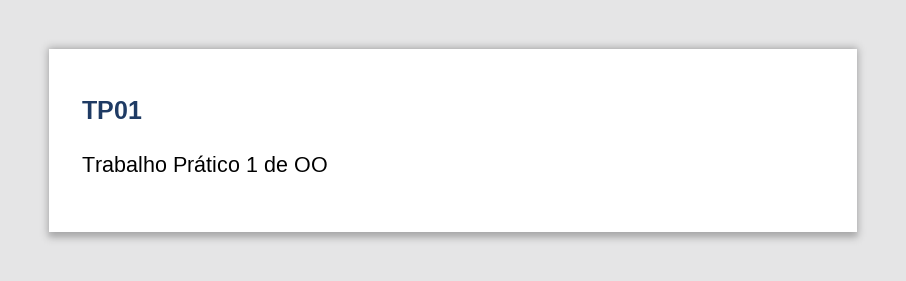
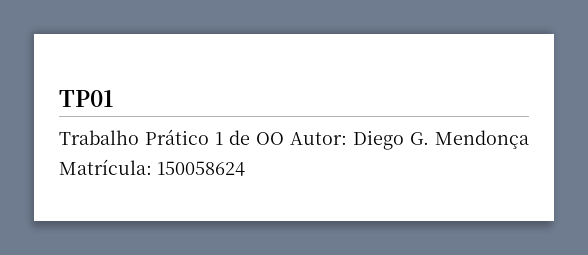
- Trabalho Prático 1 de OO
+ Trabalho Prático 1 de OO Autor: Diego G. Mendonça Matrícula: 150058624

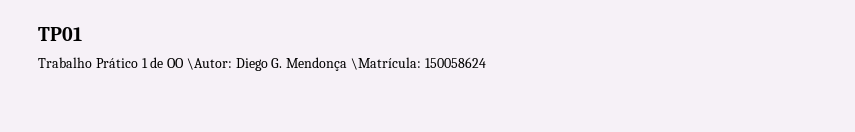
- Trabalho Prático 1 de OO Autor: Diego G. Mendonça Matrícula: 150058624
+ Trabalho Prático 1 de OO \Autor: Diego G. Mendonça \Matrícula: 150058624

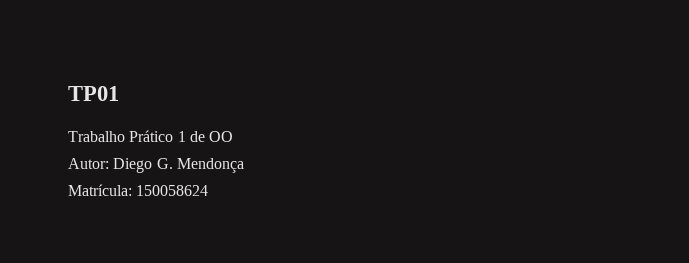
- Trabalho Prático 1 de OO \Autor: Diego G. Mendonça \Matrícula: 150058624
+ Trabalho Prático 1 de OO
+ Autor: Diego G. Mendonça
+ Matrícula: 150058624

